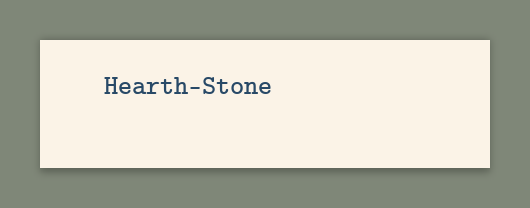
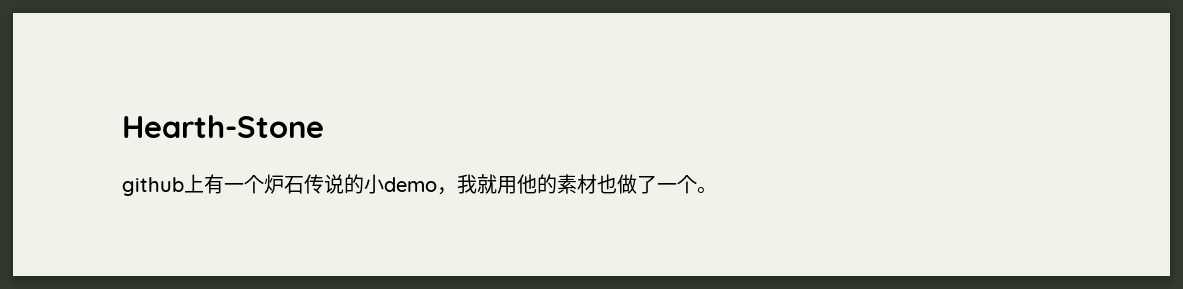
+ github上有一个炉石传说的小demo，我就用他的素材也做了一个。

